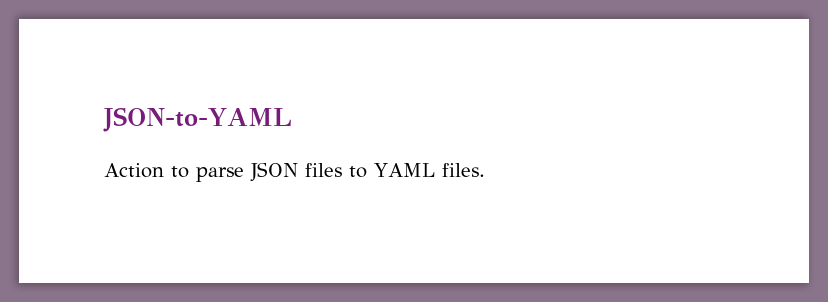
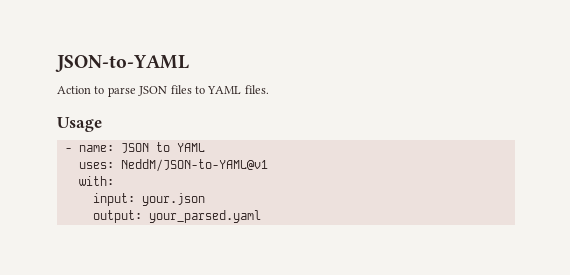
+ Usage
+ - name: JSON to YAML
+ uses: NeddM/JSON-to-YAML@v1
+ with:
+ input: your.json
+ output: your_parsed.yaml

